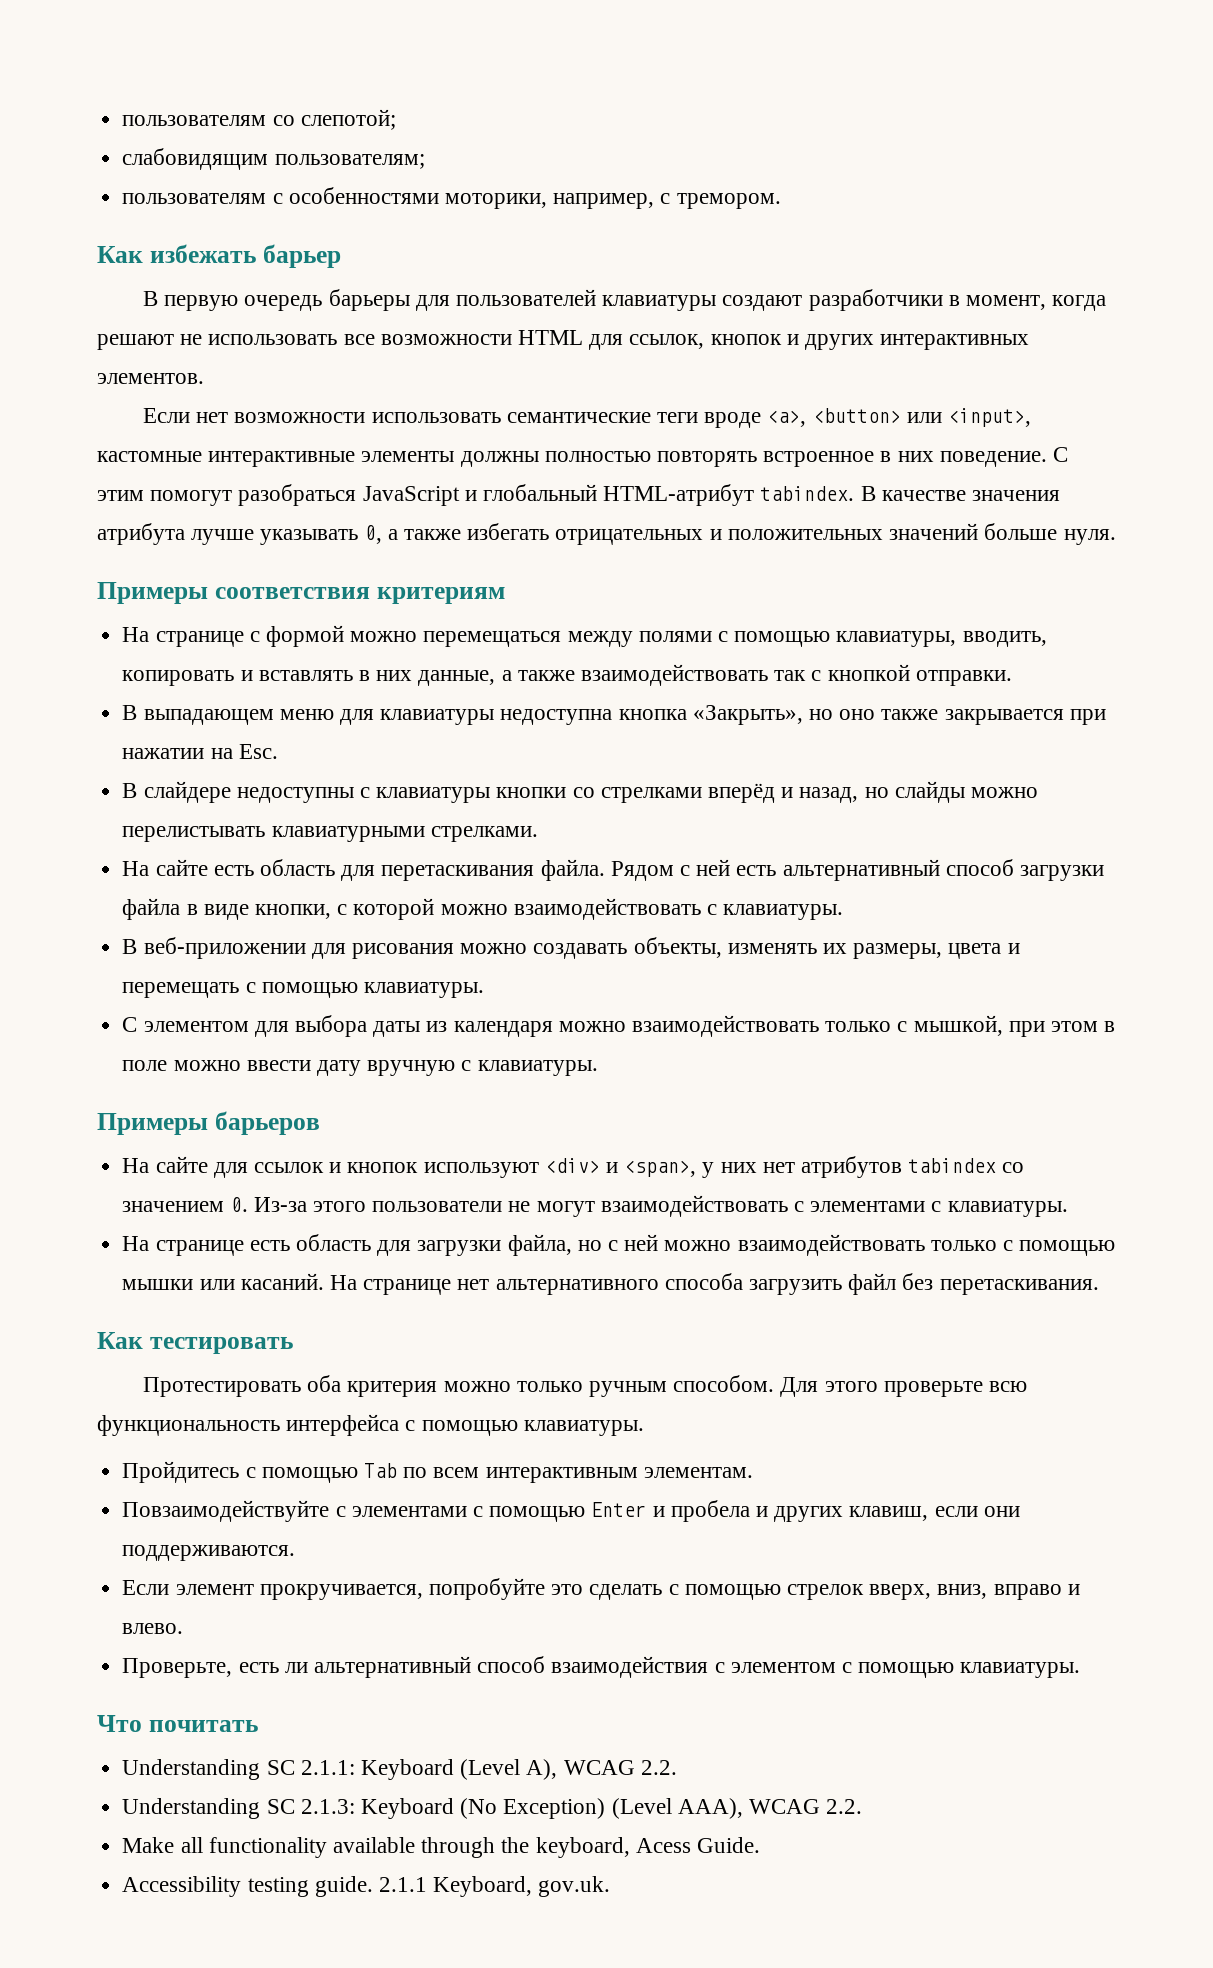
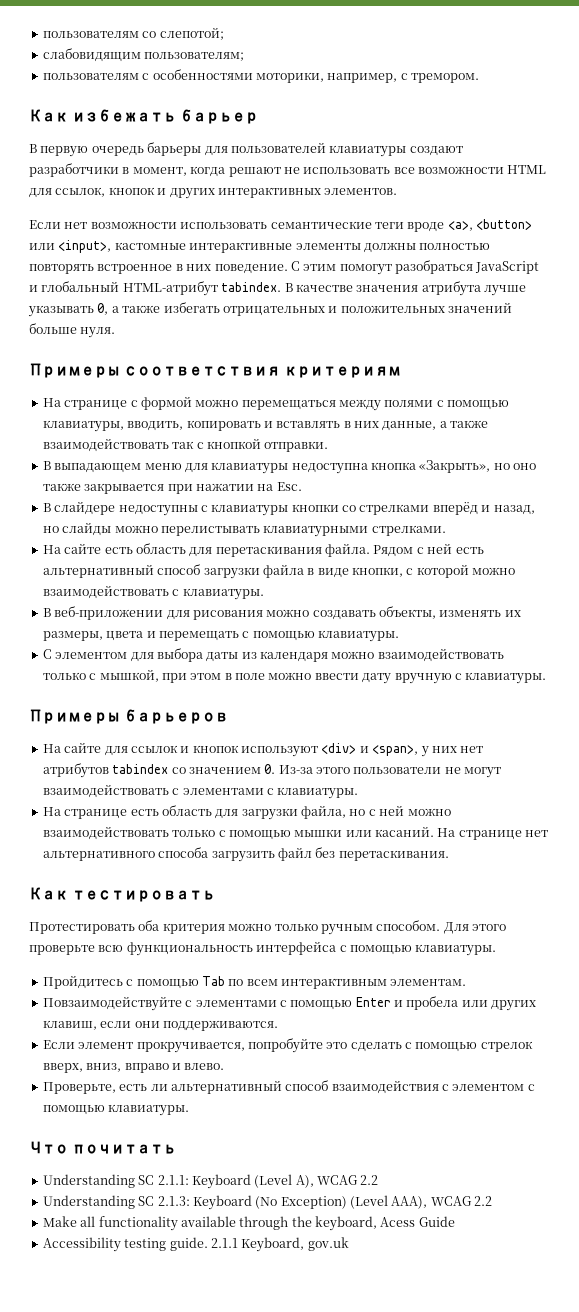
- Повзаимодействуйте с элементами с помощью Enter и пробела и других клавиш, если они поддерживаются.
+ Повзаимодействуйте с элементами с помощью Enter и пробела или других клавиш, если они поддерживаются.
- Understanding SC 2.1.1: Keyboard (Level A), WCAG 2.2.
+ Understanding SC 2.1.1: Keyboard (Level A), WCAG 2.2
- Understanding SC 2.1.3: Keyboard (No Exception) (Level AAA), WCAG 2.2.
+ Understanding SC 2.1.3: Keyboard (No Exception) (Level AAA), WCAG 2.2
- Make all functionality available through the keyboard, Acess Guide.
+ Make all functionality available through the keyboard, Acess Guide
- 2.1.1 Keyboard, gov.uk.
+ 2.1.1 Keyboard, gov.uk

